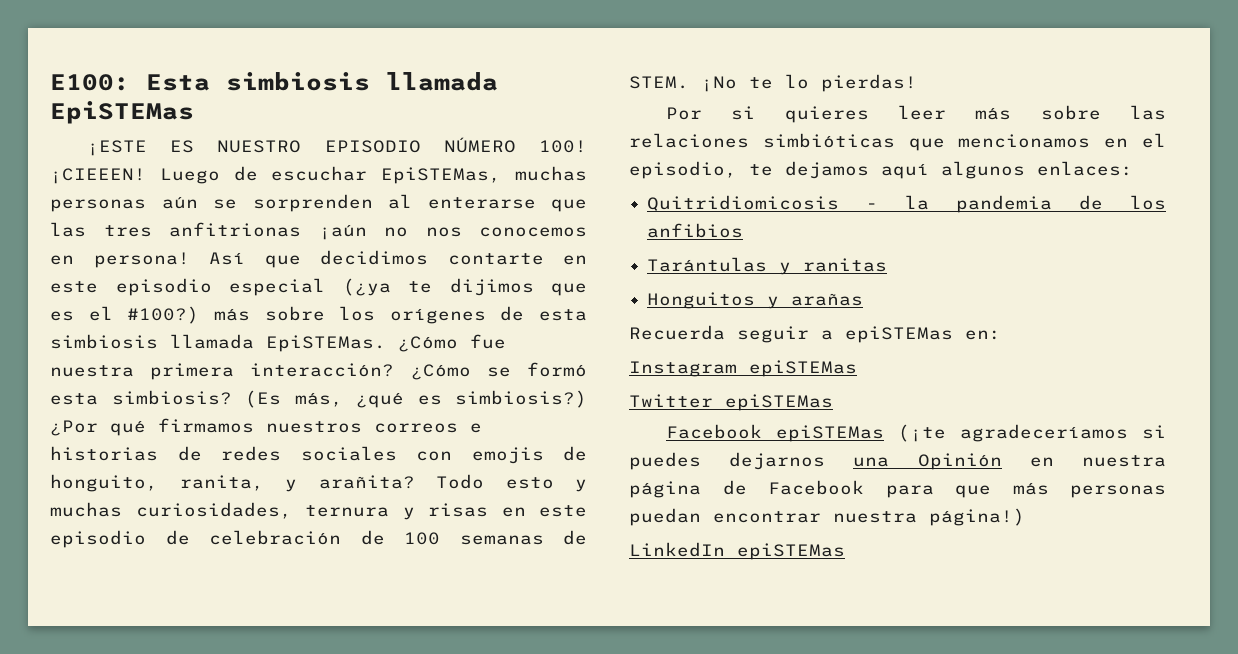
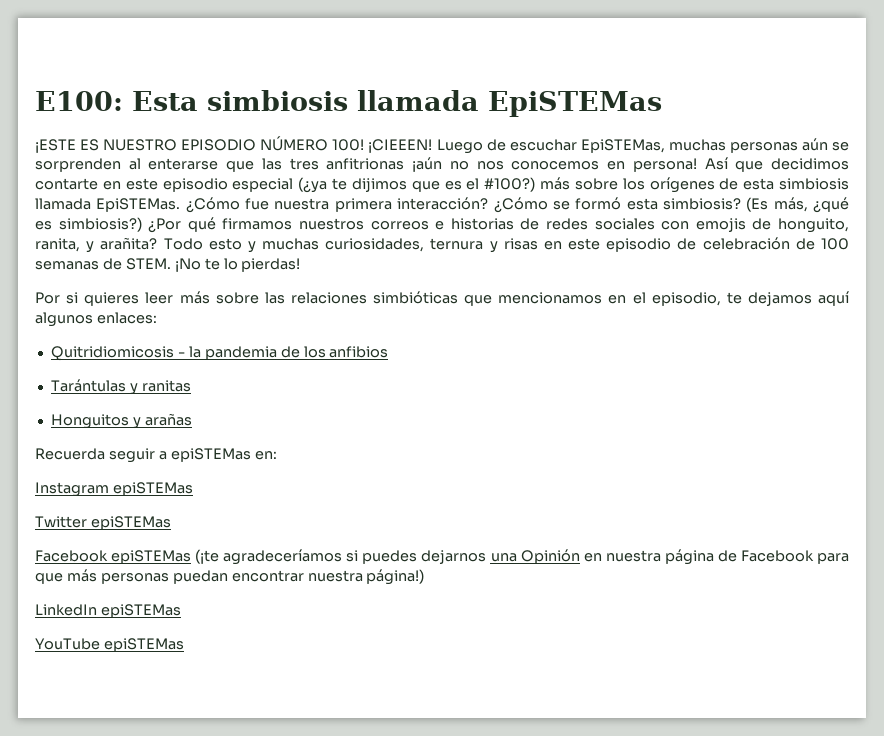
+ YouTube epiSTEMas

